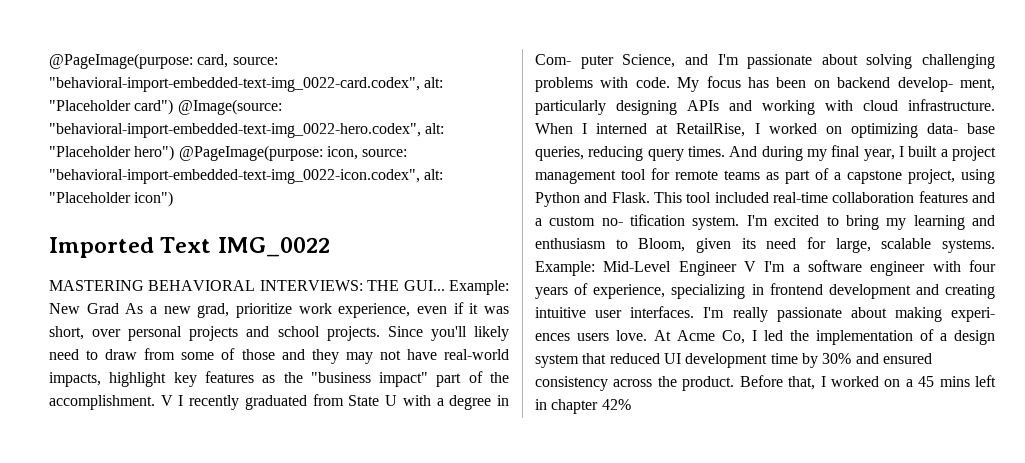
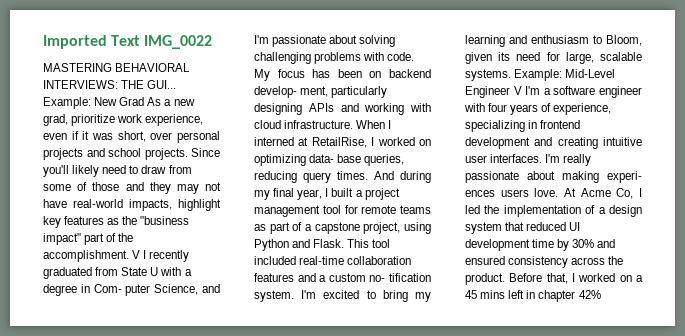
- @PageImage(purpose: card, source: "behavioral-import-embedded-text-img_0022-card.codex", alt: "Placeholder card") @Image(source: "behavioral-import-embedded-text-img_0022-hero.codex", alt: "Placeholder hero") @PageImage(purpose: icon, source: "behavioral-import-embedded-text-img_0022-icon.codex", alt: "Placeholder icon")

